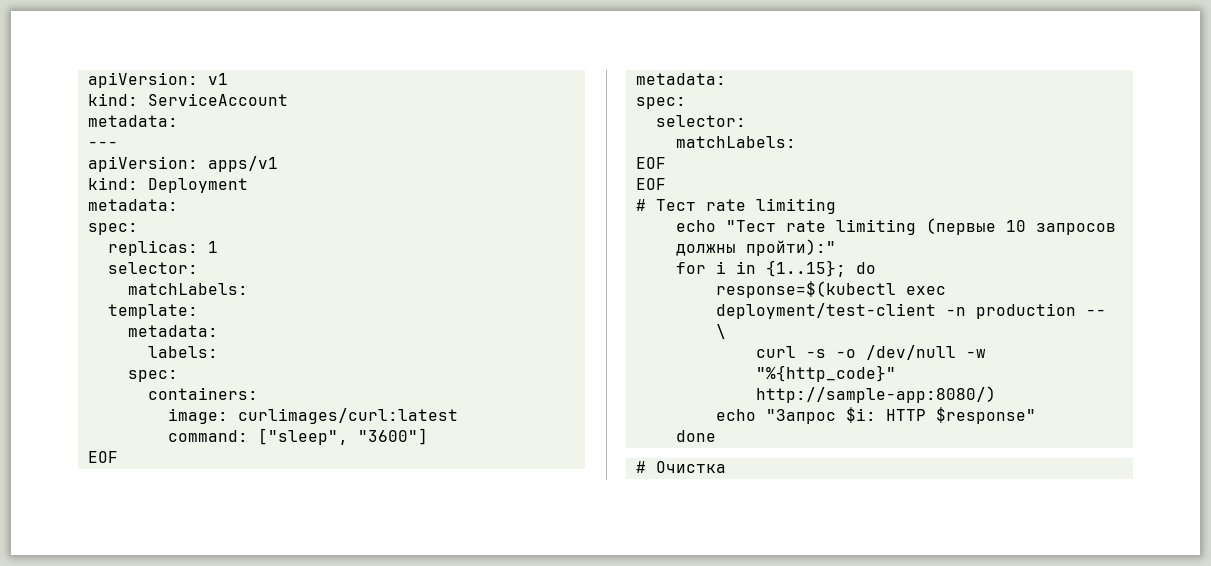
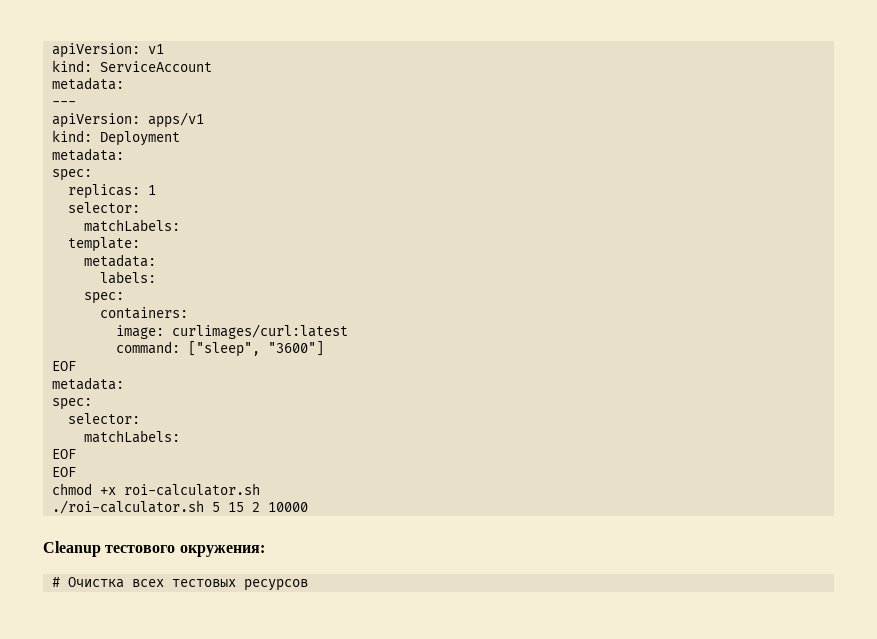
- # Тест rate limiting
- echo "Тест rate limiting (первые 10 запросов должны пройти):"
- for i in {1..15}; do
- response=$(kubectl exec deployment/test-client -n production -- \
- curl -s -o /dev/null -w "%{http_code}" http://sample-app:8080/)
- echo "Запрос $i: HTTP $response"
- done
+ chmod +x roi-calculator.sh
+ ./roi-calculator.sh 5 15 2 10000
+ Cleanup тестового окружения:
- # Очистка
+ # Очистка всех тестовых ресурсов

